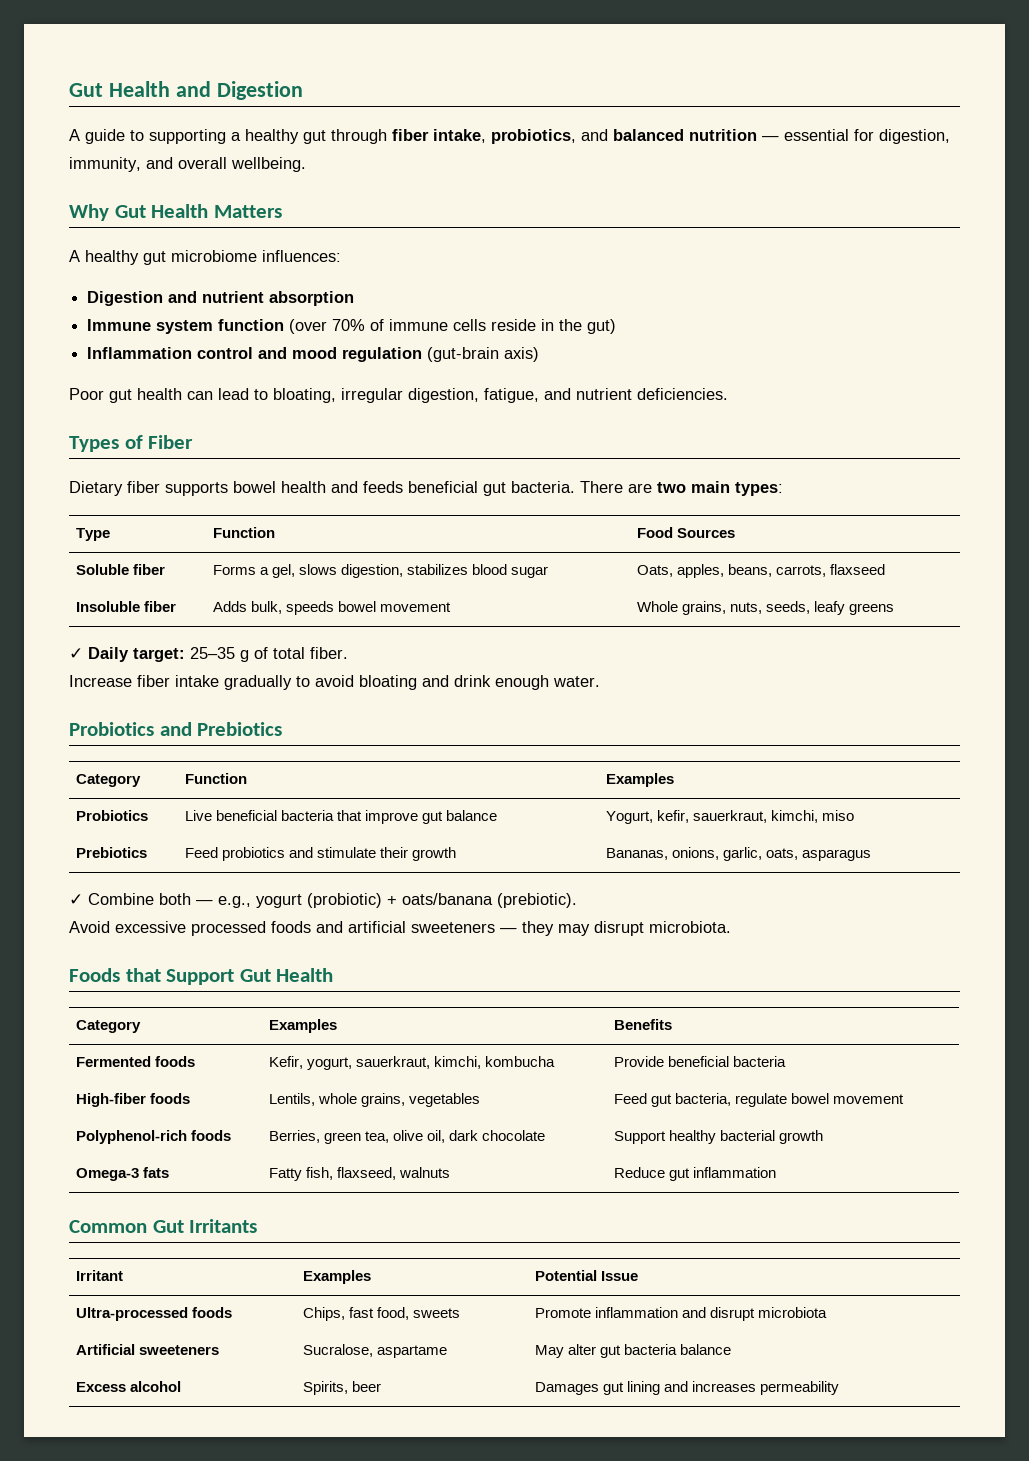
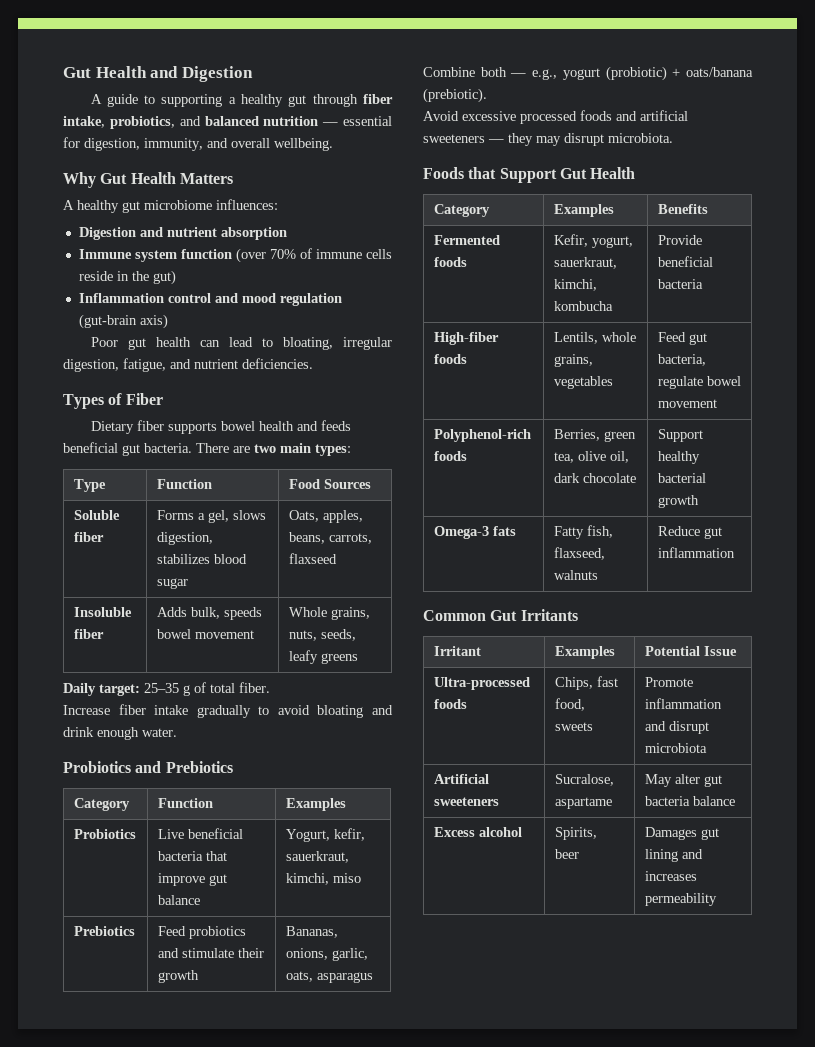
- ✓ Daily target: 25–35 g of total fiber.
+ Daily target: 25–35 g of total fiber.
- ✓ Combine both — e.g., yogurt (probiotic) + oats/banana (prebiotic).
+ Combine both — e.g., yogurt (probiotic) + oats/banana (prebiotic).

